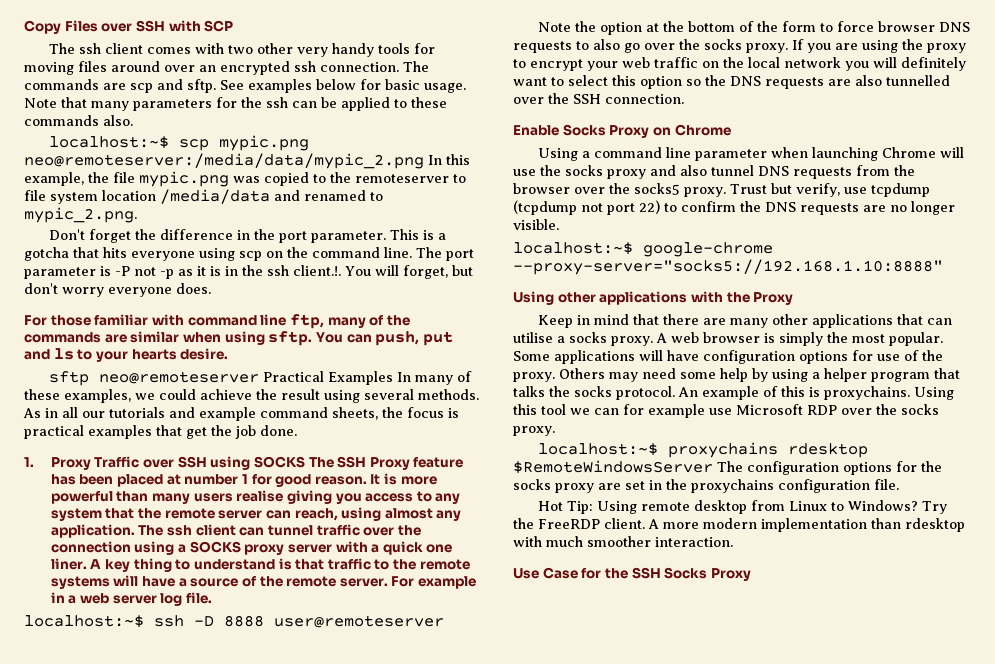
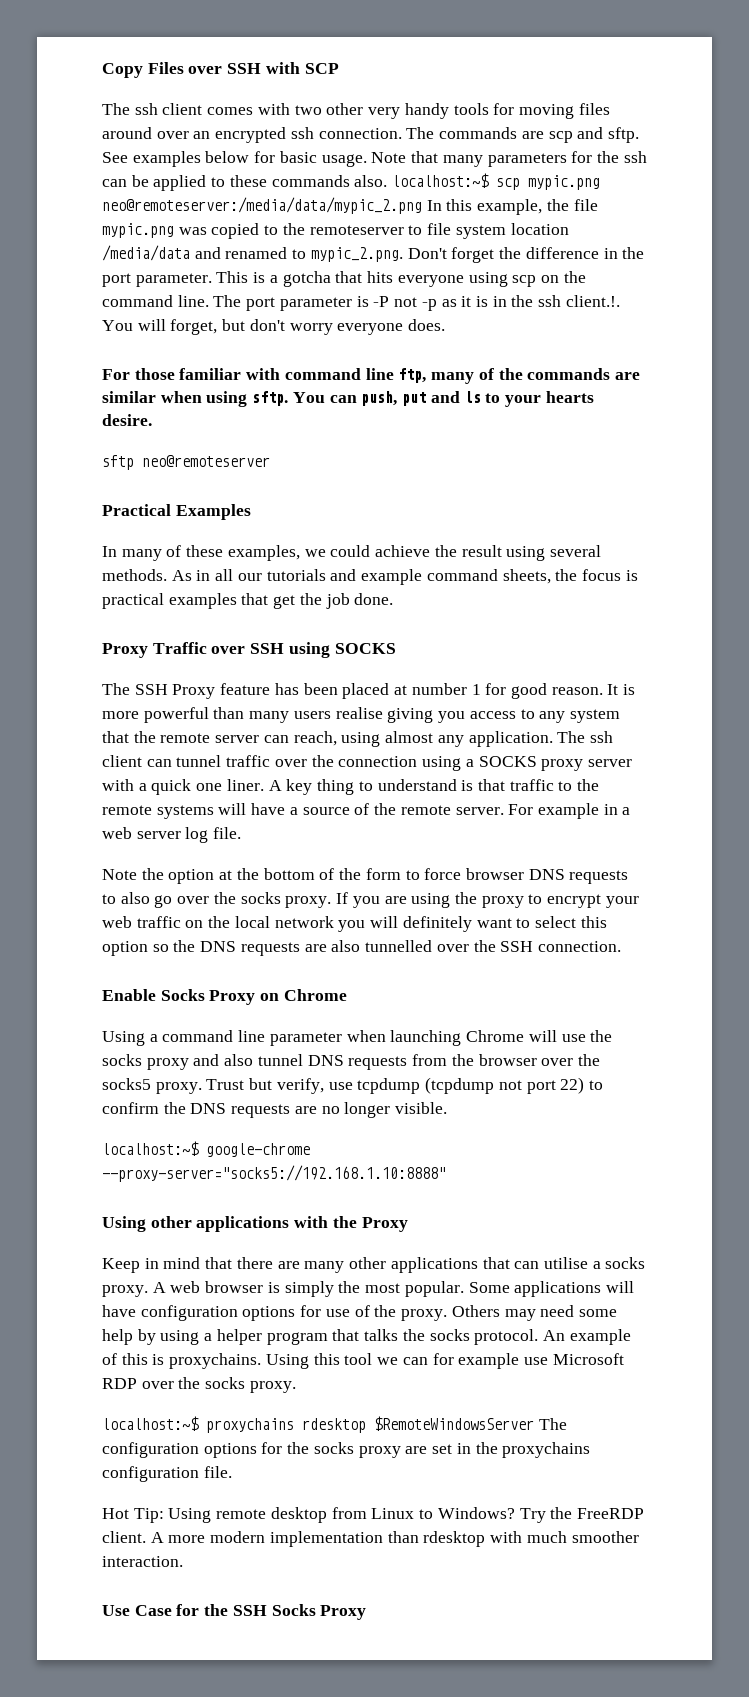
- Note that many parameters for the ssh can be applied to these commands also.
- localhost:~$ scp mypic.png neo@remoteserver:/media/data/mypic_2.png In this example, the file mypic.png was copied to the remoteserver to file system location /media/data and renamed to mypic_2.png.
- Don't forget the difference in the port parameter.
+ Note that many parameters for the ssh can be applied to these commands also. localhost:~$ scp mypic.png neo@remoteserver:/media/data/mypic_2.png In this example, the file mypic.png was copied to the remoteserver to file system location /media/data and renamed to mypic_2.png. Don't forget the difference in the port parameter.
- sftp neo@remoteserver Practical Examples In many of these examples, we could achieve the result using several methods.
+ sftp neo@remoteserver
+ Practical Examples
+ In many of these examples, we could achieve the result using several methods.
- 1. Proxy Traffic over SSH using SOCKS The SSH Proxy feature has been placed at number 1 for good reason.
+ Proxy Traffic over SSH using SOCKS
+ The SSH Proxy feature has been placed at number 1 for good reason.
- localhost:~$ ssh -D 8888 user@remoteserver

